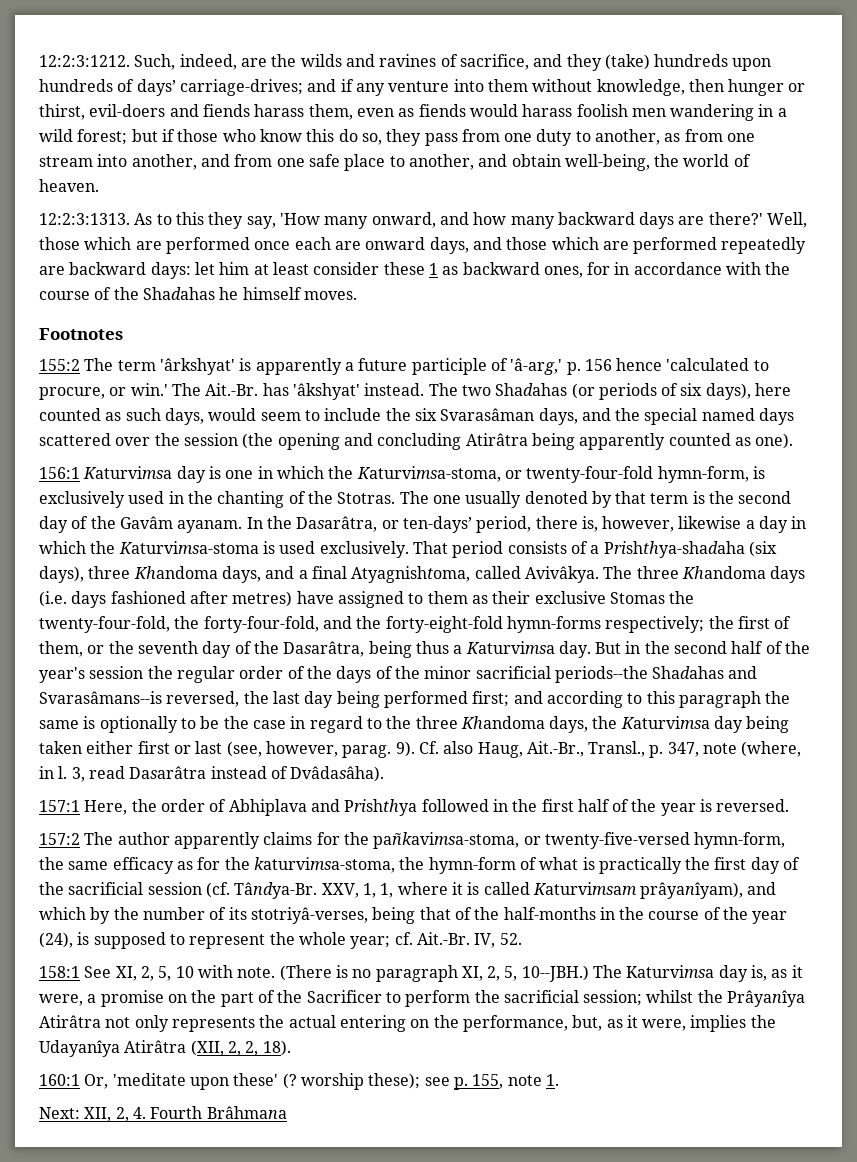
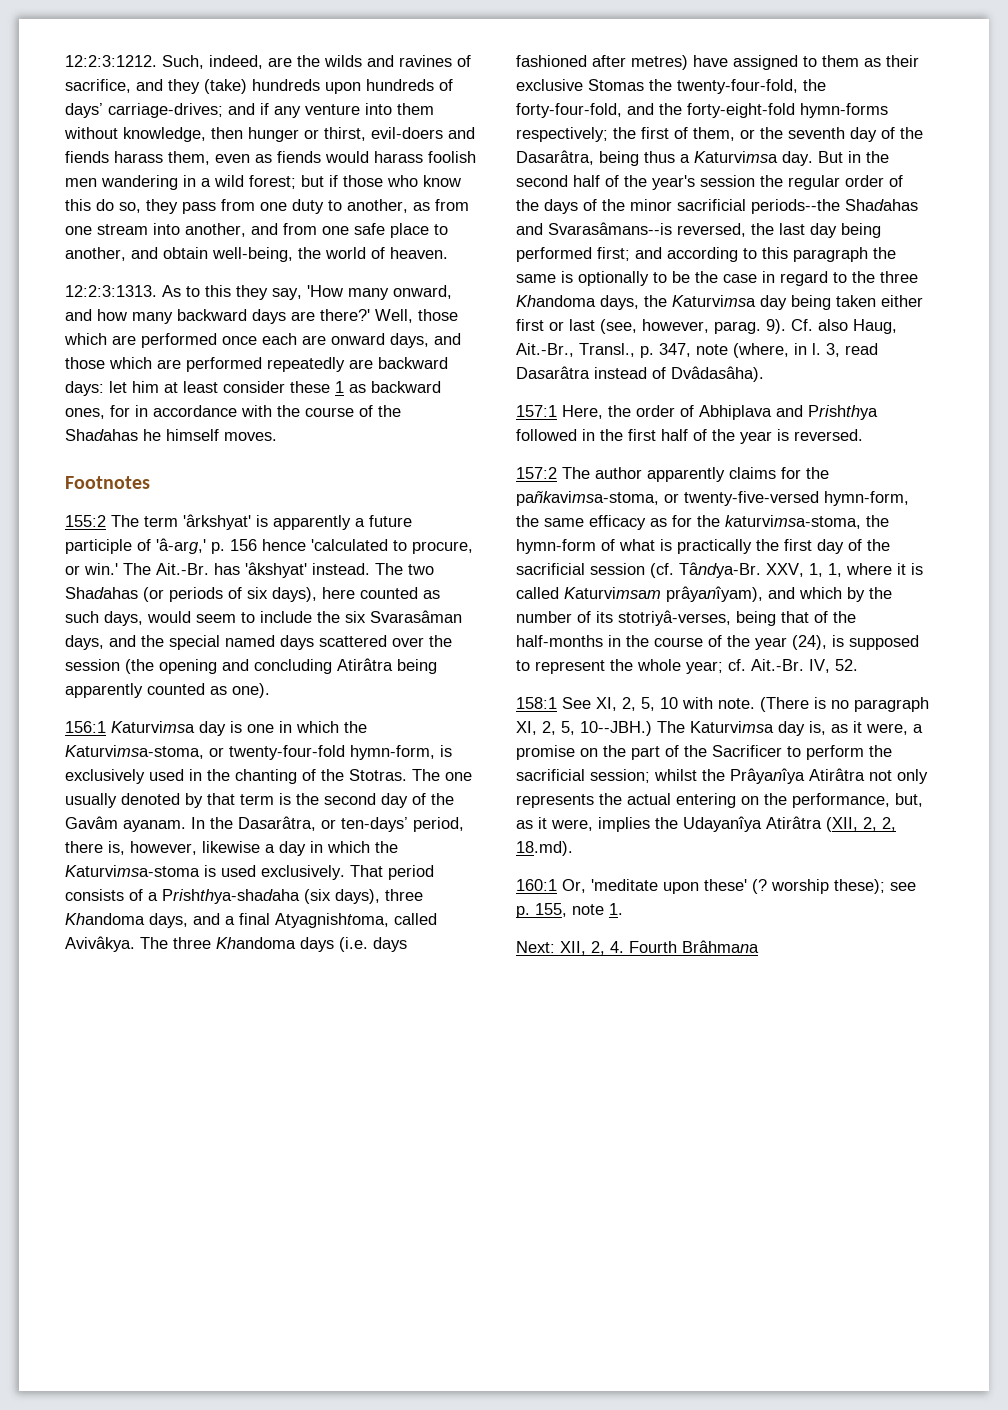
- The Katurvimsa day is, as it were, a promise on the part of the Sacrificer to perform the sacrificial session; whilst the Prâyanîya Atirâtra not only represents the actual entering on the performance, but, as it were, implies the Udayanîya Atirâtra (XII, 2, 2, 18).
+ The Katurvimsa day is, as it were, a promise on the part of the Sacrificer to perform the sacrificial session; whilst the Prâyanîya Atirâtra not only represents the actual entering on the performance, but, as it were, implies the Udayanîya Atirâtra (XII, 2, 2, 18.md).

